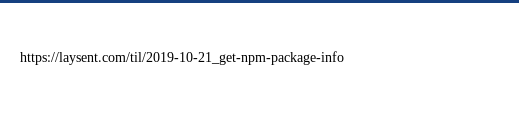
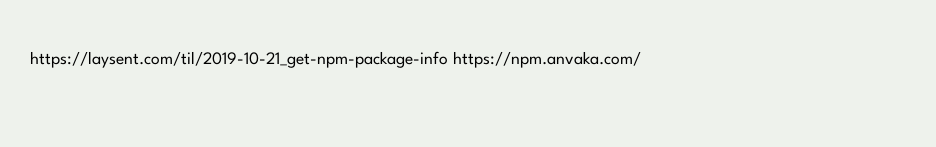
- https://laysent.com/til/2019-10-21_get-npm-package-info
+ https://laysent.com/til/2019-10-21_get-npm-package-info https://npm.anvaka.com/

